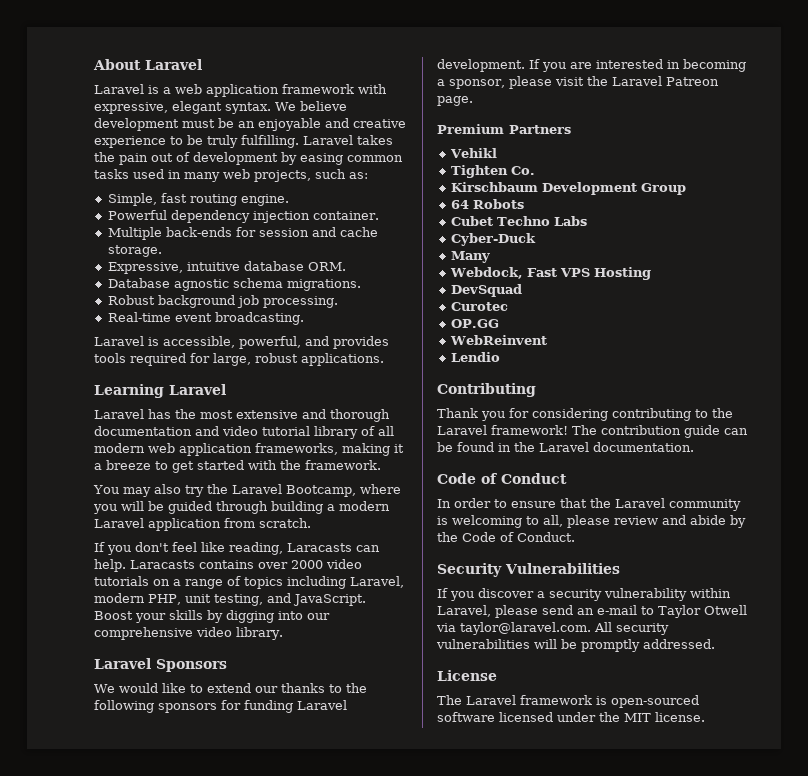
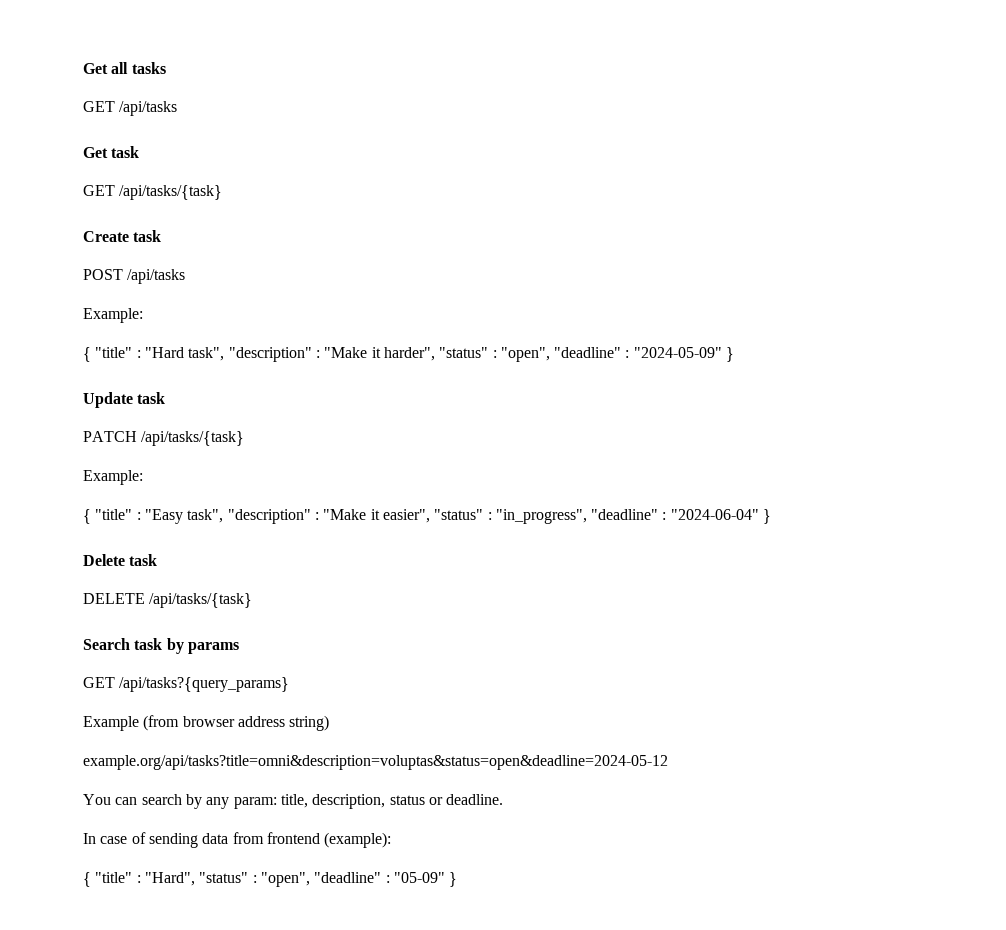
- About Laravel
- Laravel is a web application framework with expressive, elegant syntax. We believe development must be an enjoyable and creative experience to be truly fulfilling. Laravel takes the pain out of development by easing common tasks used in many web projects, such as:
- Simple, fast routing engine.
- Powerful dependency injection container.
- Multiple back-ends for session and cache storage.
- Expressive, intuitive database ORM.
- Database agnostic schema migrations.
- Robust background job processing.
- Real-time event broadcasting.
- Laravel is accessible, powerful, and provides tools required for large, robust applications.
- Learning Laravel
- Laravel has the most extensive and thorough documentation and video tutorial library of all modern web application frameworks, making it a breeze to get started with the framework.
- You may also try the Laravel Bootcamp, where you will be guided through building a modern Laravel application from scratch.
- If you don't feel like reading, Laracasts can help. Laracasts contains over 2000 video tutorials on a range of topics including Laravel, modern PHP, unit testing, and JavaScript. Boost your skills by digging into our comprehensive video library.
- Laravel Sponsors
- We would like to extend our thanks to the following sponsors for funding Laravel development. If you are interested in becoming a sponsor, please visit the Laravel Patreon page.
- Premium Partners
- Vehikl
- Tighten Co.
- Kirschbaum Development Group
- 64 Robots
- Cubet Techno Labs
- Cyber-Duck
- Many
- Webdock, Fast VPS Hosting
- DevSquad
- Curotec
- OP.GG
- WebReinvent
- Lendio
- Contributing
- Thank you for considering contributing to the Laravel framework! The contribution guide can be found in the Laravel documentation.
- Code of Conduct
- In order to ensure that the Laravel community is welcoming to all, please review and abide by the Code of Conduct.
- Security Vulnerabilities
- If you discover a security vulnerability within Laravel, please send an e-mail to Taylor Otwell via taylor@laravel.com. All security vulnerabilities will be promptly addressed.
- License
- The Laravel framework is open-sourced software licensed under the MIT license.
+ Get all tasks
+ GET /api/tasks
+ Get task
+ GET /api/tasks/{task}
+ Create task
+ POST /api/tasks
+ Example:
+ { "title" : "Hard task", "description" : "Make it harder", "status" : "open", "deadline" : "2024-05-09" }
+ Update task
+ PATCH /api/tasks/{task}
+ Example:
+ { "title" : "Easy task", "description" : "Make it easier", "status" : "in_progress", "deadline" : "2024-06-04" }
+ Delete task
+ DELETE /api/tasks/{task}
+ Search task by params
+ GET /api/tasks?{query_params}
+ Example (from browser address string)
+ example.org/api/tasks?title=omni&description=voluptas&status=open&deadline=2024-05-12
+ You can search by any param: title, description, status or deadline.
+ In case of sending data from frontend (example):
+ { "title" : "Hard", "status" : "open", "deadline" : "05-09" }

